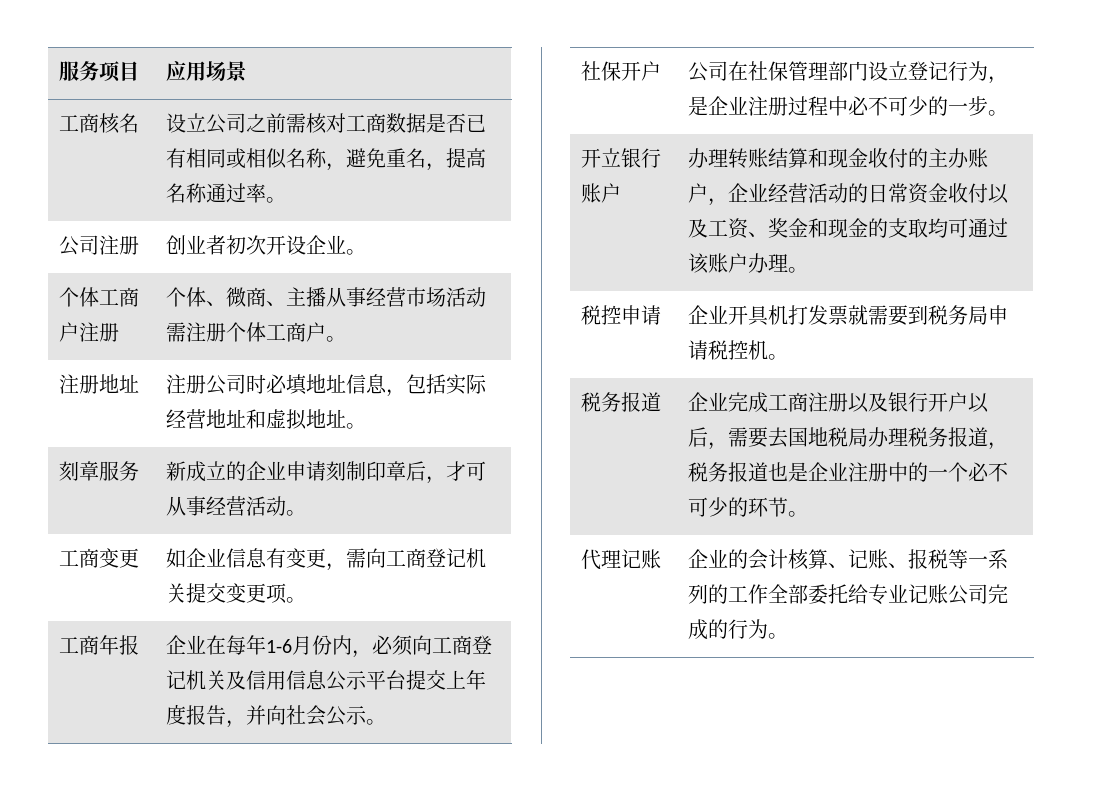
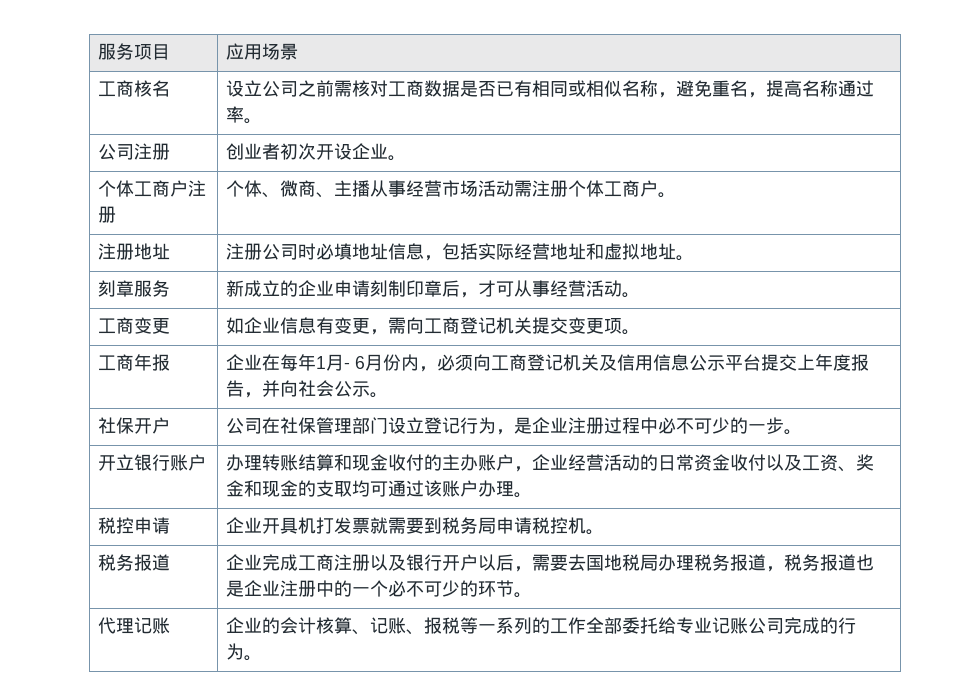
- 工商年报 | 企业在每年1-6月份内，必须向工商登记机关及信用信息公示平台提交上年度报告，并向社会公示。
+ 工商年报 | 企业在每年1月- 6月份内，必须向工商登记机关及信用信息公示平台提交上年度报告，并向社会公示。

